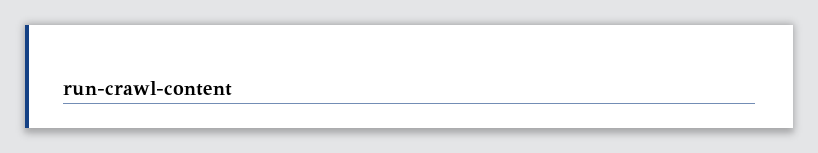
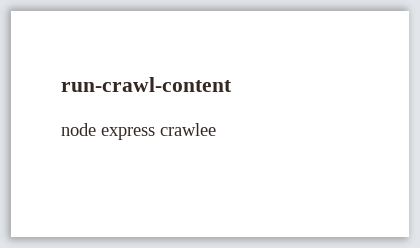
+ node express crawlee

